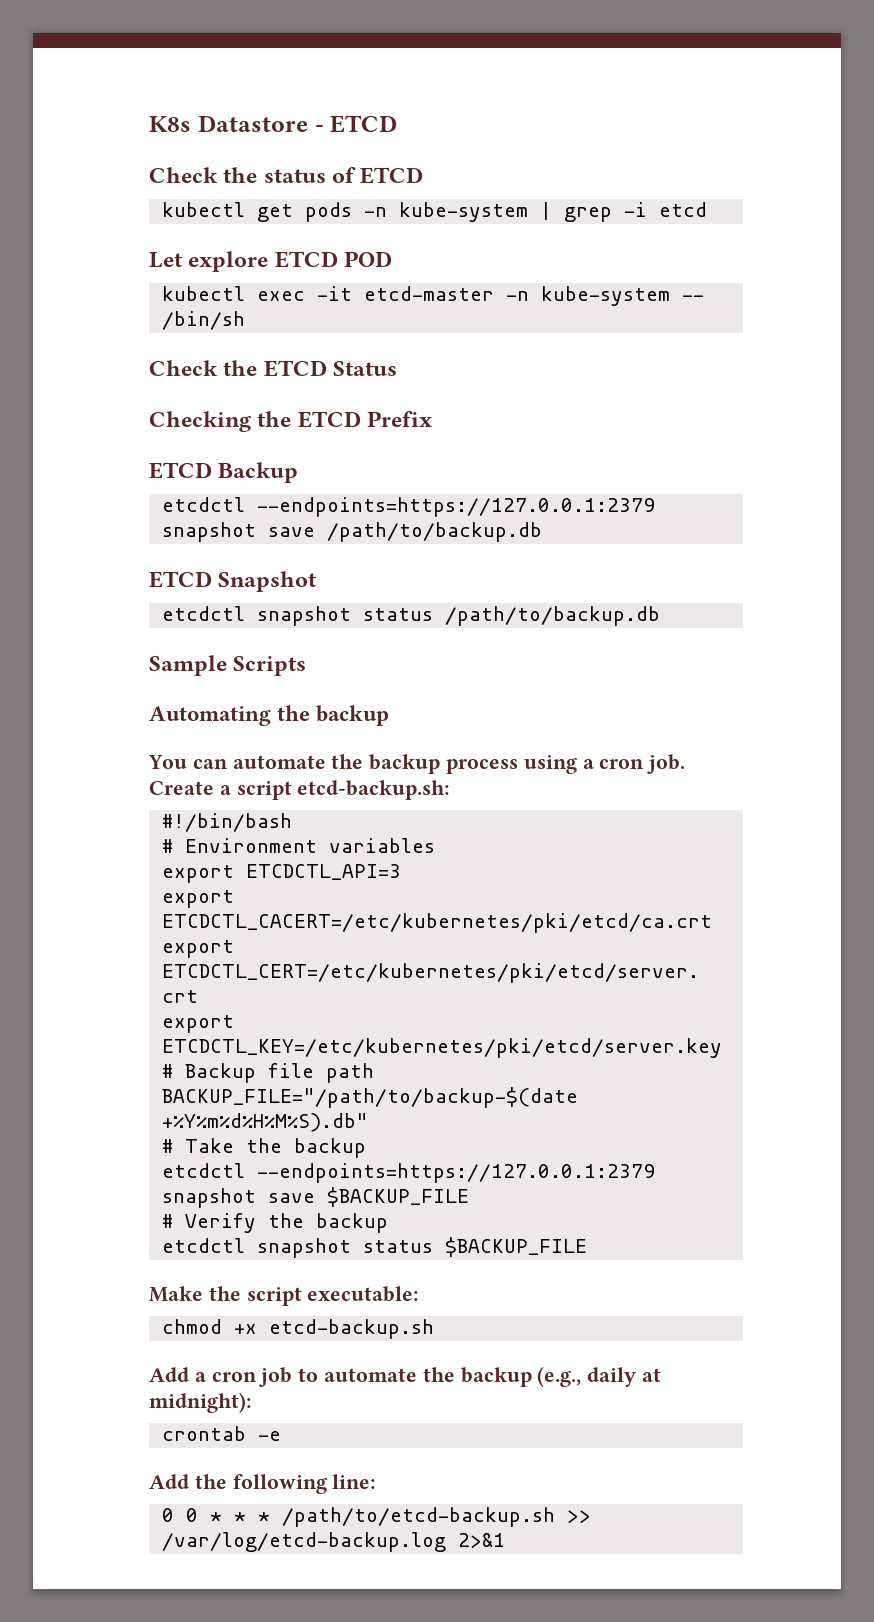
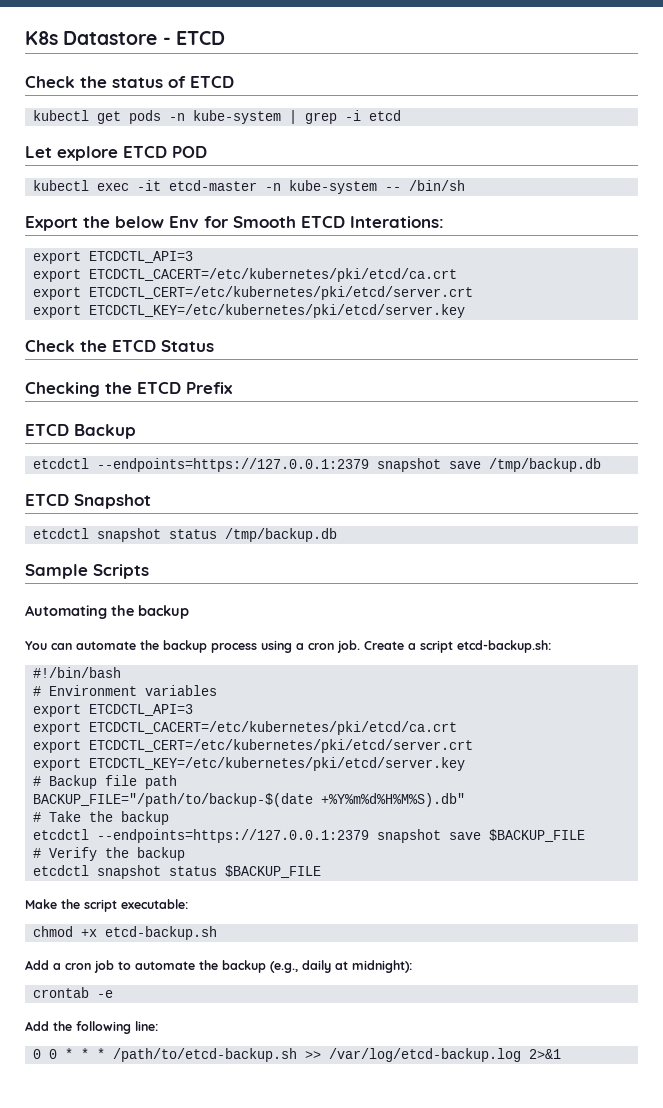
+ Export the below Env for Smooth ETCD Interations:
+ export ETCDCTL_API=3
+ export ETCDCTL_CACERT=/etc/kubernetes/pki/etcd/ca.crt
+ export ETCDCTL_CERT=/etc/kubernetes/pki/etcd/server.crt
+ export ETCDCTL_KEY=/etc/kubernetes/pki/etcd/server.key
- etcdctl --endpoints=https://127.0.0.1:2379 snapshot save /path/to/backup.db
+ etcdctl --endpoints=https://127.0.0.1:2379 snapshot save /tmp/backup.db
- etcdctl snapshot status /path/to/backup.db
+ etcdctl snapshot status /tmp/backup.db

